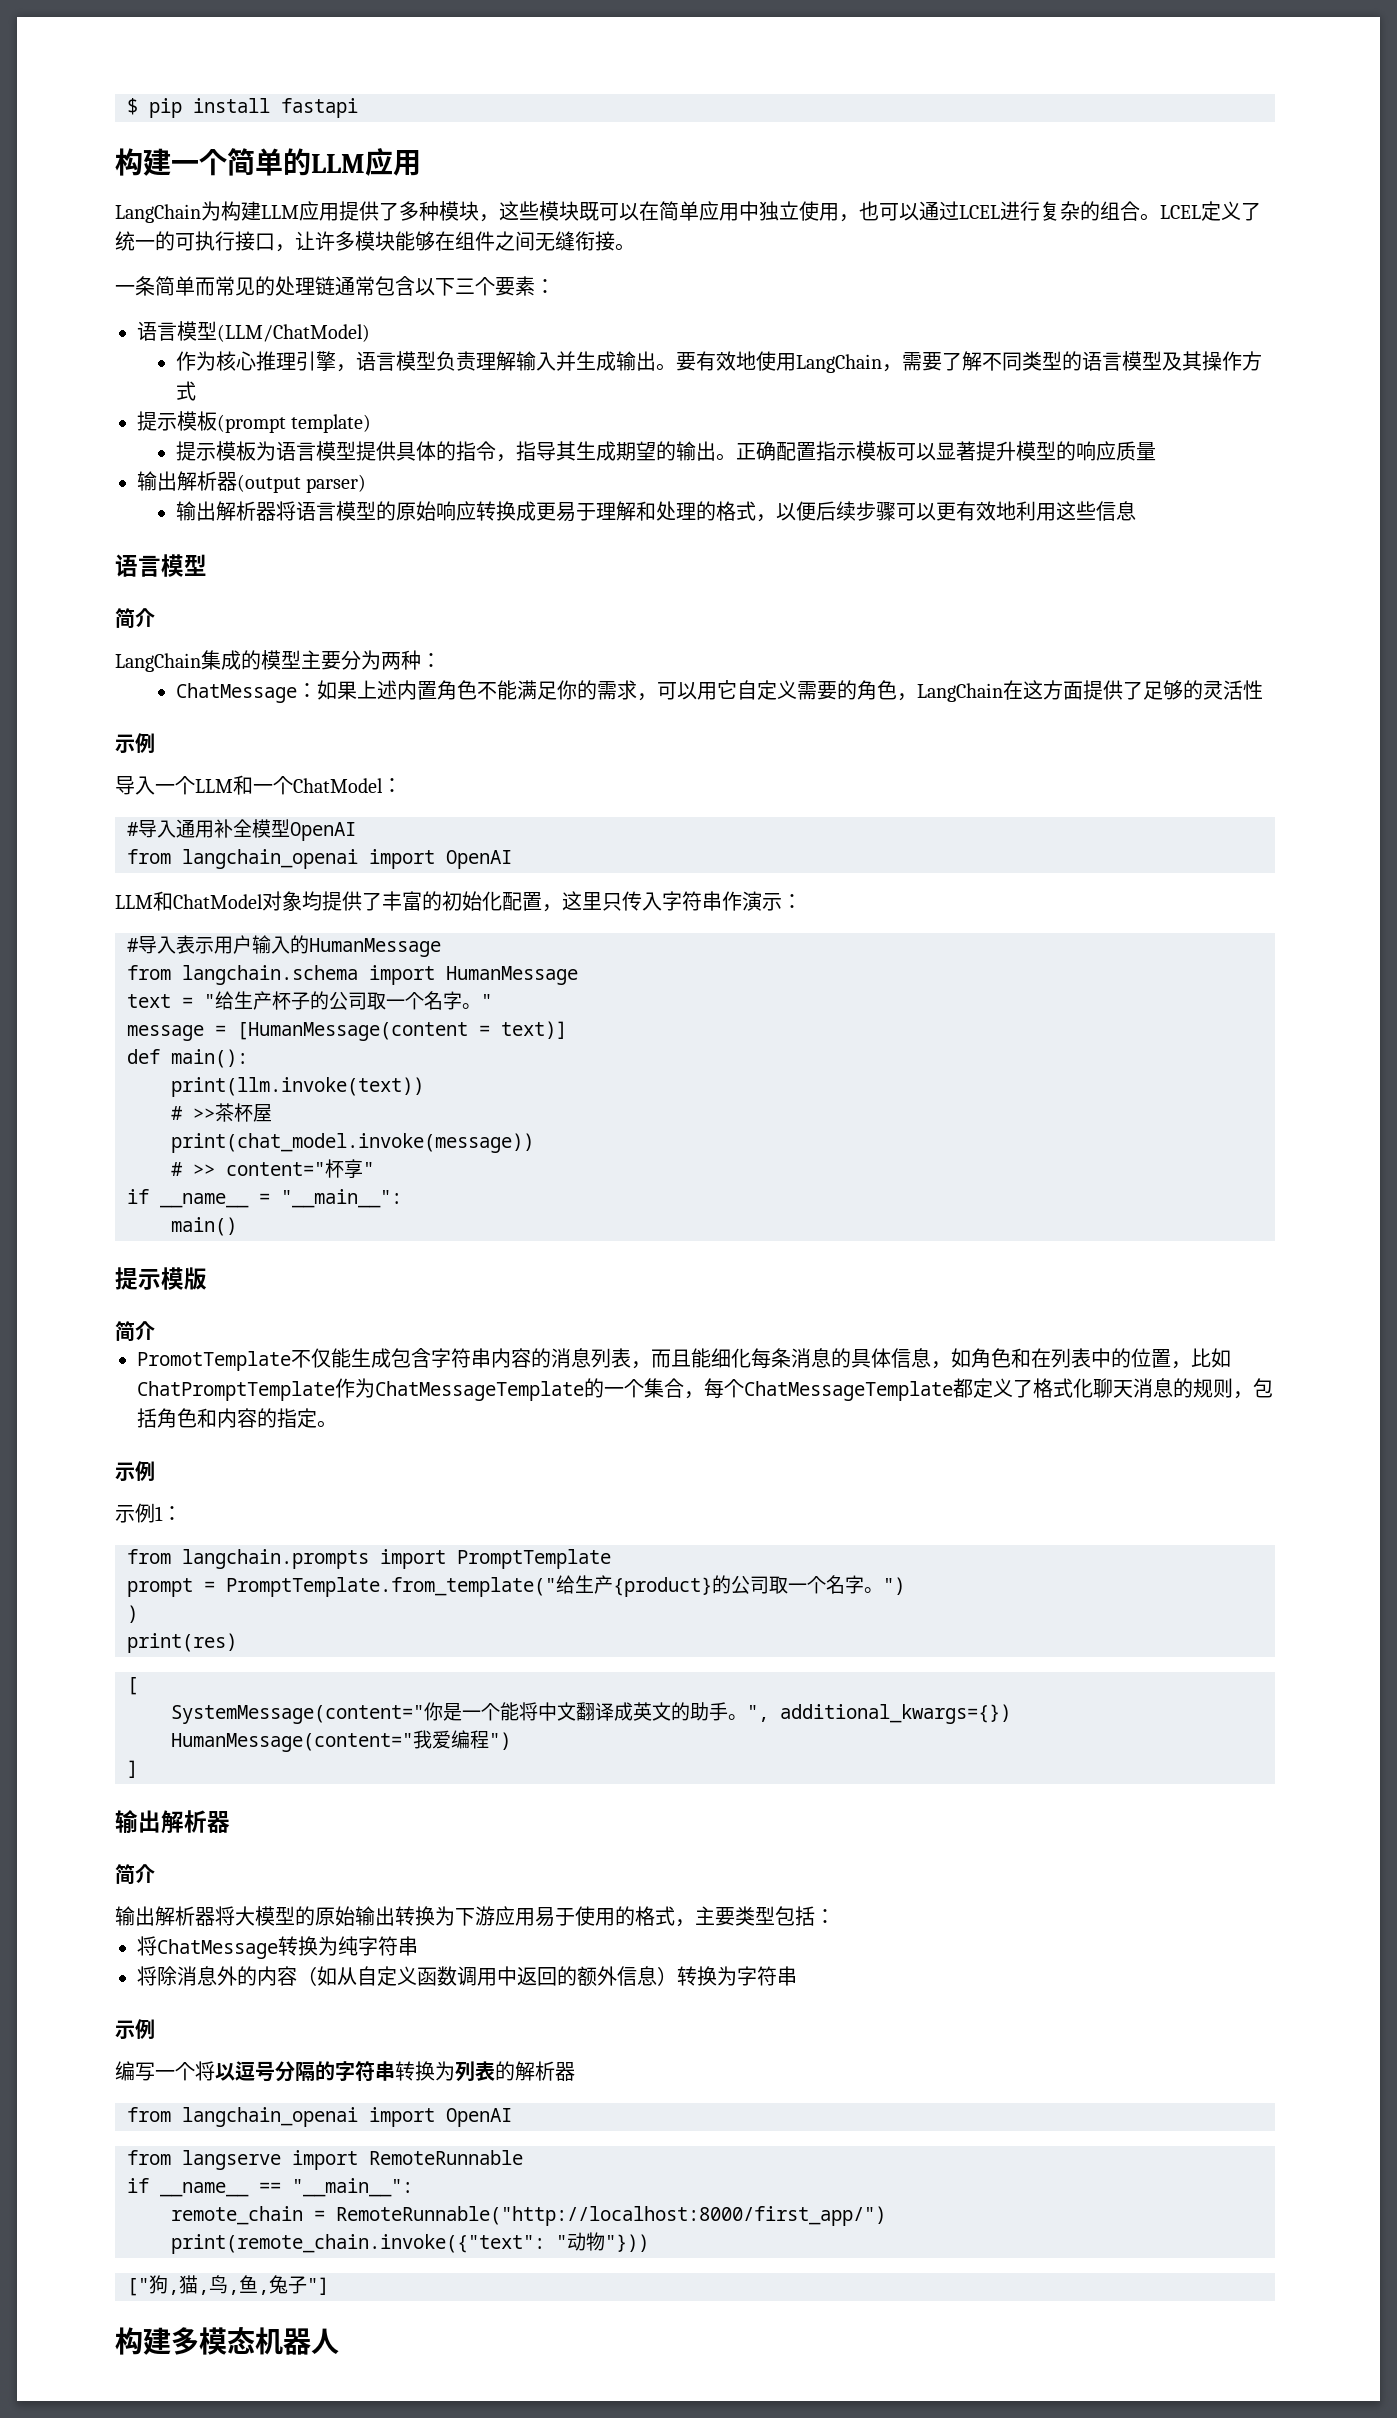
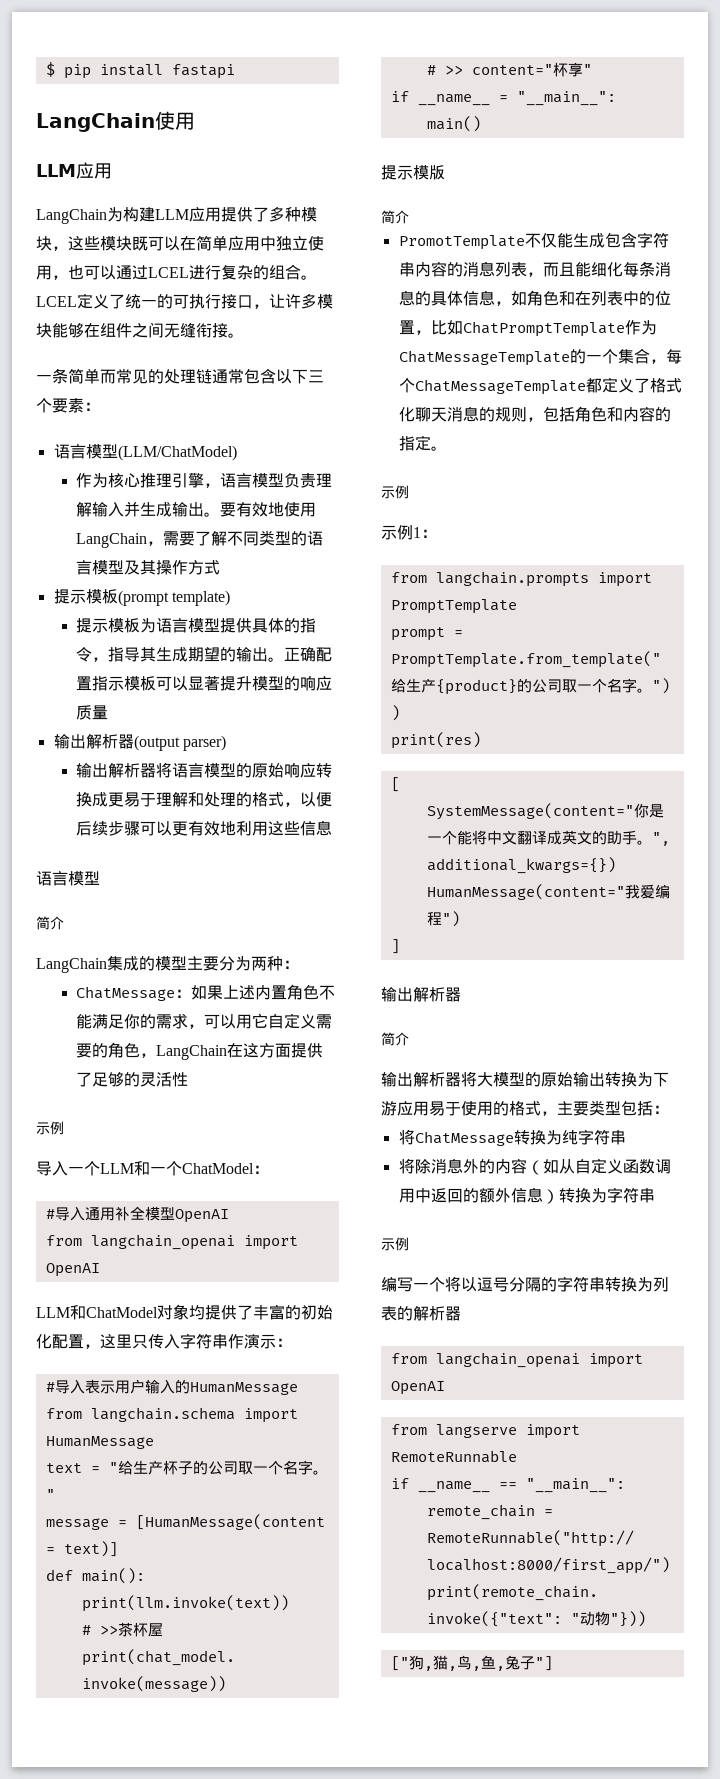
- 构建一个简单的LLM应用
+ LangChain使用
+ LLM应用
- 构建多模态机器人

